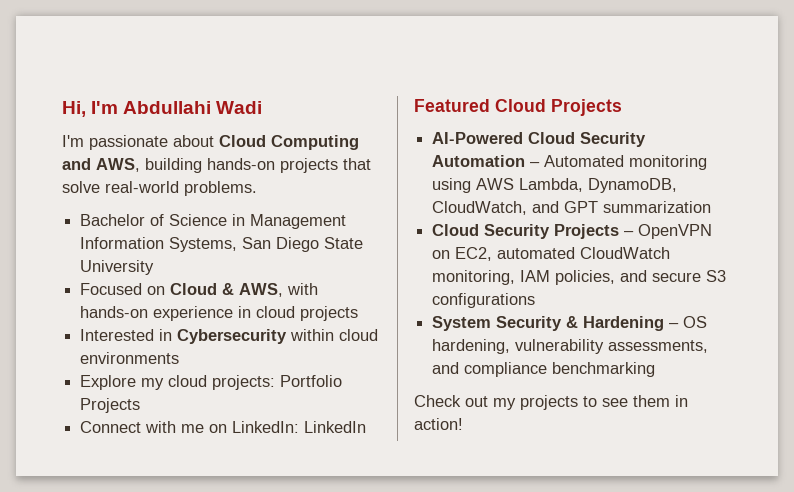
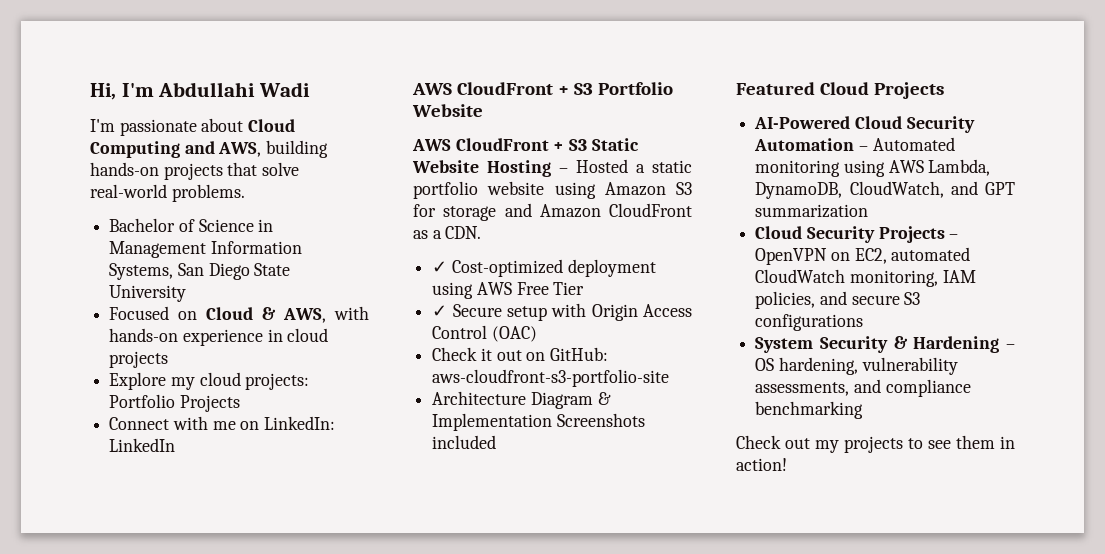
- Interested in Cybersecurity within cloud environments
+ AWS CloudFront + S3 Portfolio Website
+ AWS CloudFront + S3 Static Website Hosting – Hosted a static portfolio website using Amazon S3 for storage and Amazon CloudFront as a CDN.
+ ✓ Cost-optimized deployment using AWS Free Tier
+ ✓ Secure setup with Origin Access Control (OAC)
+ Check it out on GitHub: aws-cloudfront-s3-portfolio-site
+ Architecture Diagram & Implementation Screenshots included

